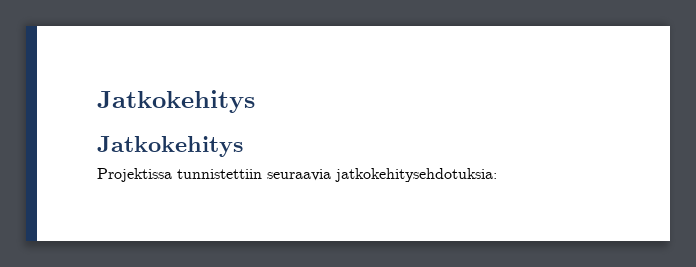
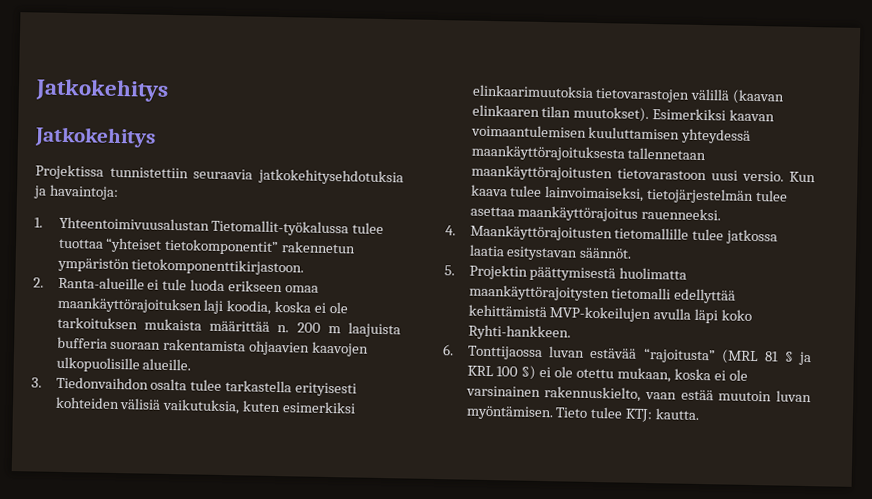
- Projektissa tunnistettiin seuraavia jatkokehitysehdotuksia:
+ Projektissa tunnistettiin seuraavia jatkokehitysehdotuksia ja havaintoja:
+ 1. Yhteentoimivuusalustan Tietomallit-työkalussa tulee tuottaa “yhteiset tietokomponentit” rakennetun ympäristön tietokomponenttikirjastoon.
+ 2. Ranta-alueille ei tule luoda erikseen omaa maankäyttörajoituksen laji koodia, koska ei ole tarkoituksen mukaista määrittää n. 200 m laajuista bufferia suoraan rakentamista ohjaavien kaavojen ulkopuolisille alueille.
+ 3. Tiedonvaihdon osalta tulee tarkastella erityisesti kohteiden välisiä vaikutuksia, kuten esimerkiksi elinkaarimuutoksia tietovarastojen välillä (kaavan elinkaaren tilan muutokset). Esimerkiksi kaavan voimaantulemisen kuuluttamisen yhteydessä maankäyttörajoituksesta tallennetaan maankäyttörajoitusten tietovarastoon uusi versio. Kun kaava tulee lainvoimaiseksi, tietojärjestelmän tulee asettaa maankäyttörajoitus rauenneeksi.
+ 4. Maankäyttörajoitusten tietomallille tulee jatkossa laatia esitystavan säännöt.
+ 5. Projektin päättymisestä huolimatta maankäyttörajoitysten tietomalli edellyttää kehittämistä MVP-kokeilujen avulla läpi koko Ryhti-hankkeen.
+ 6. Tonttijaossa luvan estävää “rajoitusta” (MRL 81 § ja KRL 100 §) ei ole otettu mukaan, koska ei ole varsinainen rakennuskielto, vaan estää muutoin luvan myöntämisen. Tieto tulee KTJ: kautta.

